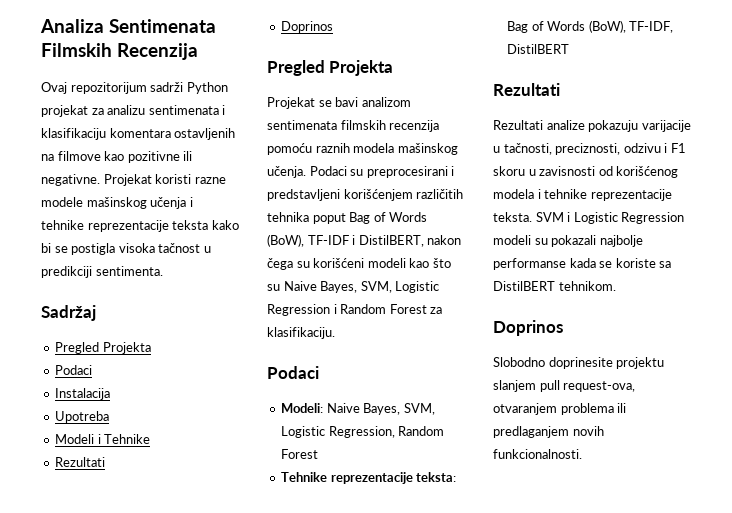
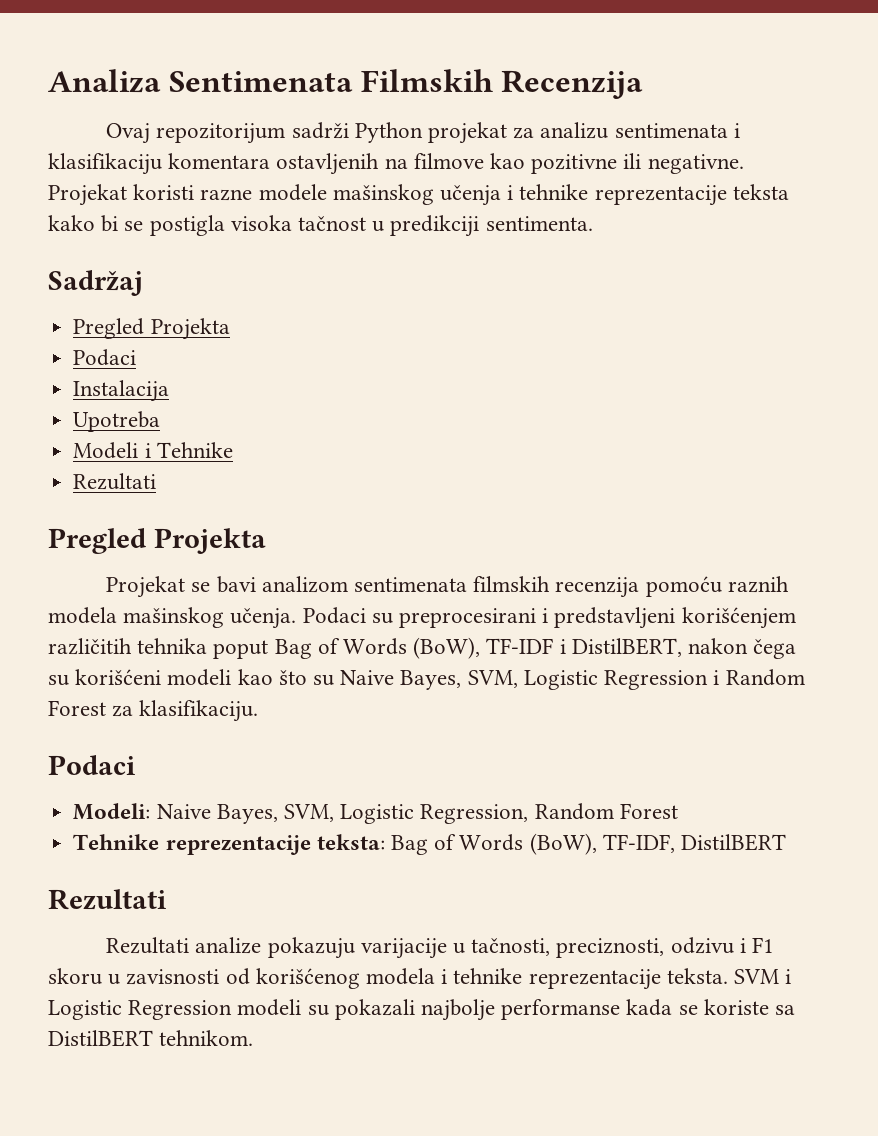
  Modeli i Tehnike
  Rezultati
- Doprinos
  SVM i Logistic Regression modeli su pokazali najbolje performanse kada se koriste sa DistilBERT tehnikom.
- Doprinos
- Slobodno doprinesite projektu slanjem pull request-ova, otvaranjem problema ili predlaganjem novih funkcionalnosti.

